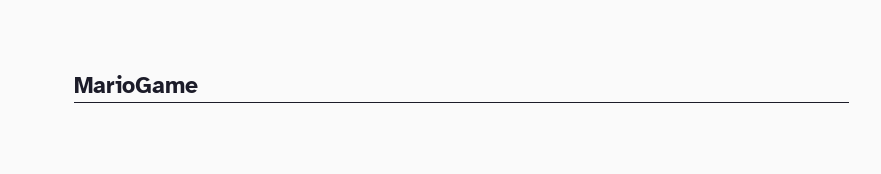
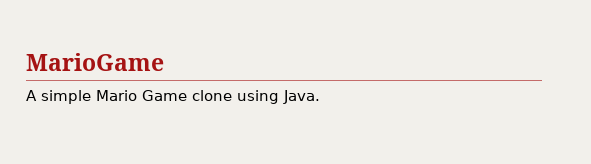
+ A simple Mario Game clone using Java.

